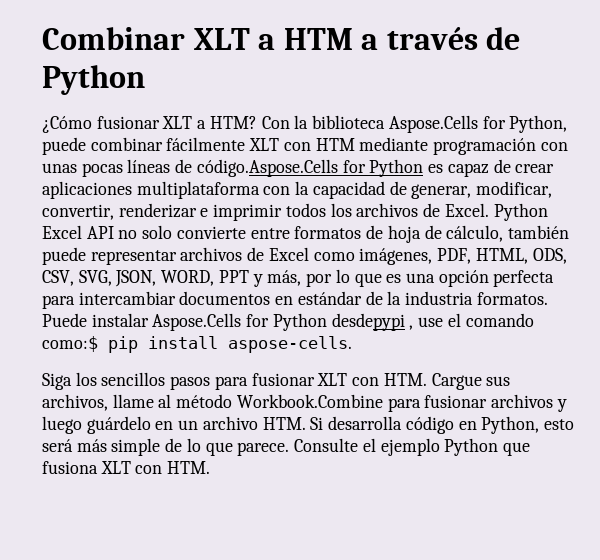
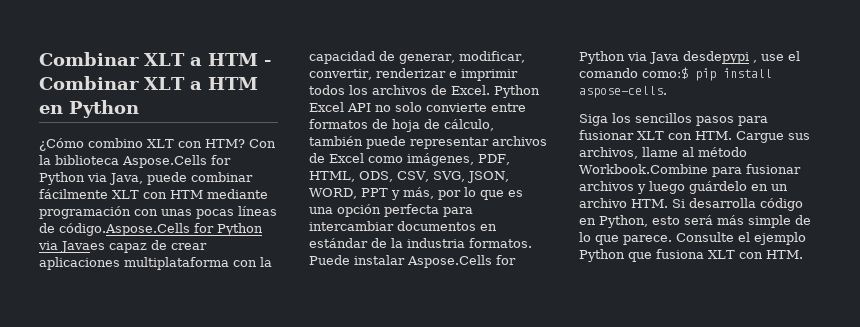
- Combinar XLT a HTM a través de Python
+ Combinar XLT a HTM - Combinar XLT a HTM en Python
- ¿Cómo fusionar XLT a HTM?
+ ¿Cómo combino XLT con HTM?
- Con la biblioteca Aspose.Cells for Python, puede combinar fácilmente XLT con HTM mediante programación con unas pocas líneas de código.Aspose.Cells for Python es capaz de crear aplicaciones multiplataforma con la capacidad de generar, modificar, convertir, renderizar e imprimir todos los archivos de Excel.
+ Con la biblioteca Aspose.Cells for Python via Java, puede combinar fácilmente XLT con HTM mediante programación con unas pocas líneas de código.Aspose.Cells for Python via Javaes capaz de crear aplicaciones multiplataforma con la capacidad de generar, modificar, convertir, renderizar e imprimir todos los archivos de Excel.
- Puede instalar Aspose.Cells for Python desdepypi , use el comando como:$ pip install aspose-cells.
+ Puede instalar Aspose.Cells for Python via Java desdepypi , use el comando como:$ pip install aspose-cells.

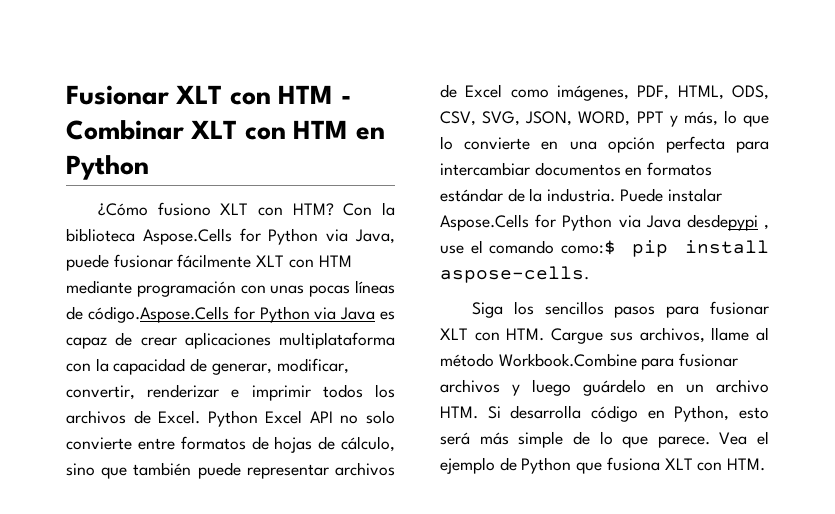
- Combinar XLT a HTM - Combinar XLT a HTM en Python
+ Fusionar XLT con HTM - Combinar XLT con HTM en Python
- ¿Cómo combino XLT con HTM?
+ ¿Cómo fusiono XLT con HTM?
- Con la biblioteca Aspose.Cells for Python via Java, puede combinar fácilmente XLT con HTM mediante programación con unas pocas líneas de código.Aspose.Cells for Python via Javaes capaz de crear aplicaciones multiplataforma con la capacidad de generar, modificar, convertir, renderizar e imprimir todos los archivos de Excel.
+ Con la biblioteca Aspose.Cells for Python via Java, puede fusionar fácilmente XLT con HTM mediante programación con unas pocas líneas de código.Aspose.Cells for Python via Java es capaz de crear aplicaciones multiplataforma con la capacidad de generar, modificar, convertir, renderizar e imprimir todos los archivos de Excel.
- Python Excel API no solo convierte entre formatos de hoja de cálculo, también puede representar archivos de Excel como imágenes, PDF, HTML, ODS, CSV, SVG, JSON, WORD, PPT y más, por lo que es una opción perfecta para intercambiar documentos en estándar de la industria formatos.
+ Python Excel API no solo convierte entre formatos de hojas de cálculo, sino que también puede representar archivos de Excel como imágenes, PDF, HTML, ODS, CSV, SVG, JSON, WORD, PPT y más, lo que lo convierte en una opción perfecta para intercambiar documentos en formatos estándar de la industria.
- Consulte el ejemplo Python que fusiona XLT con HTM.
+ Vea el ejemplo de Python que fusiona XLT con HTM.

